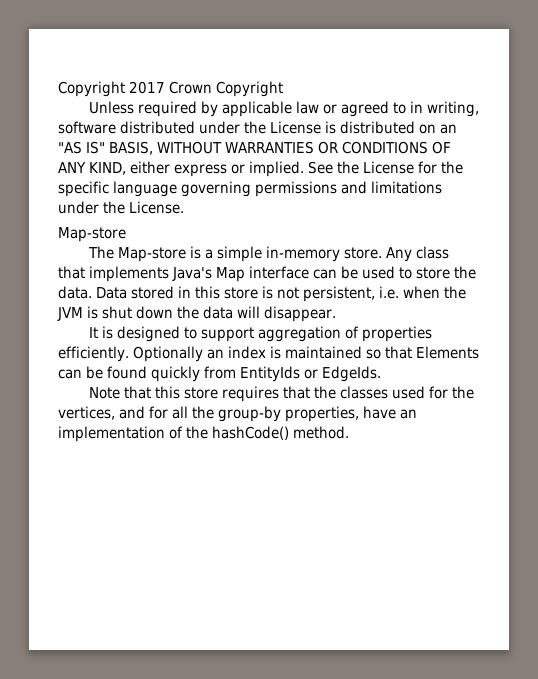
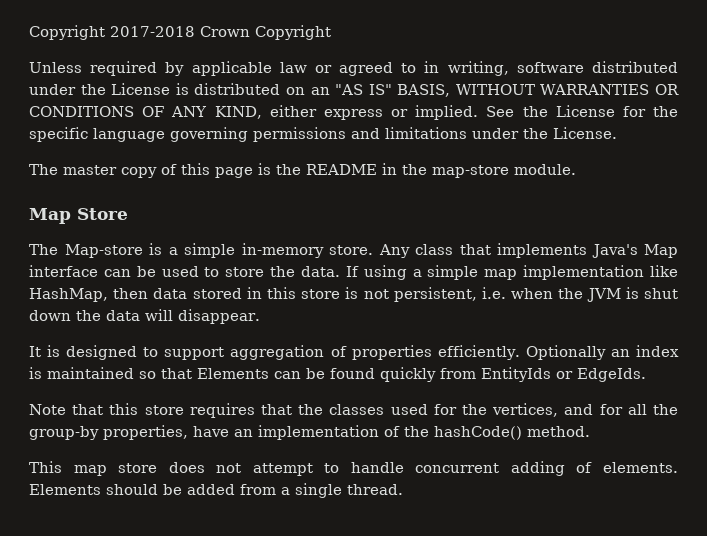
- Copyright 2017 Crown Copyright
+ Copyright 2017-2018 Crown Copyright
  See the License for the specific language governing permissions and limitations under the License.
- Map-store
+ The master copy of this page is the README in the map-store module.
+ Map Store
- Data stored in this store is not persistent, i.e. when the JVM is shut down the data will disappear.
+ If using a simple map implementation like HashMap, then data stored in this store is not persistent, i.e. when the JVM is shut down the data will disappear.
+ This map store does not attempt to handle concurrent adding of elements. Elements should be added from a single thread.

